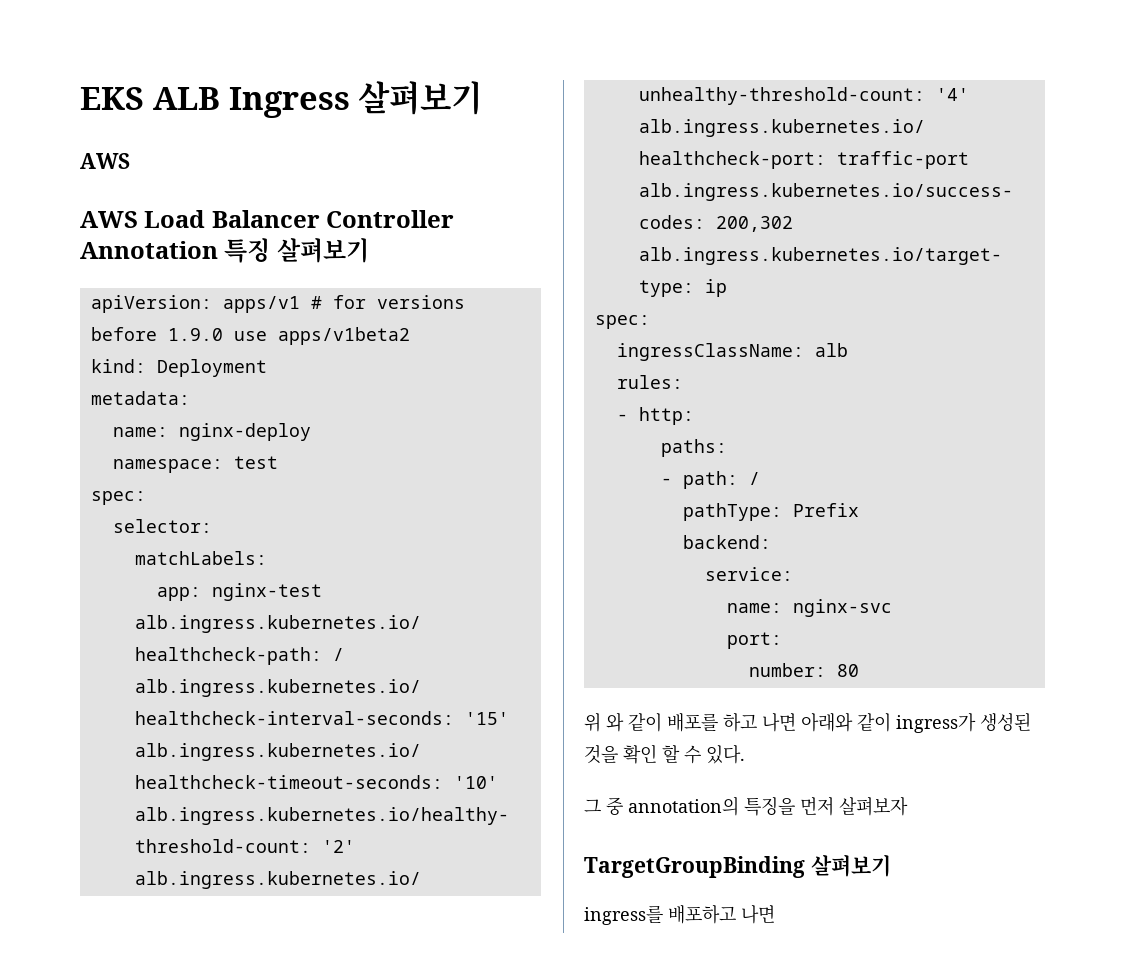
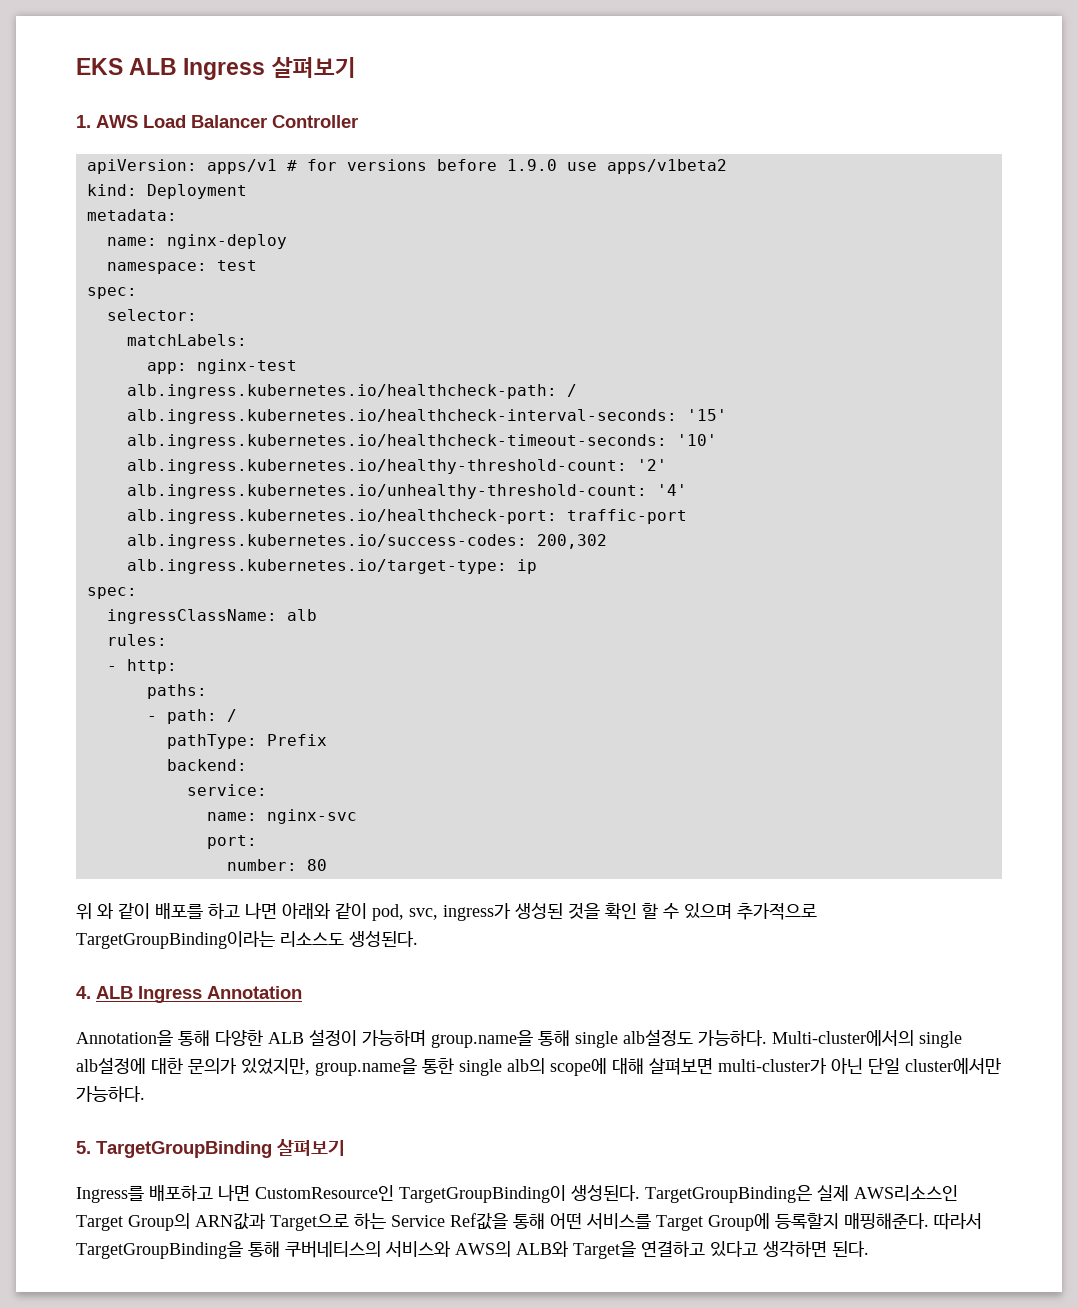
  EKS ALB Ingress 살펴보기
- AWS
- AWS Load Balancer Controller Annotation 특징 살펴보기
+ 1. AWS Load Balancer Controller
- 위 와 같이 배포를 하고 나면 아래와 같이 ingress가 생성된 것을 확인 할 수 있다.
- 그 중 annotation의 특징을 먼저 살펴보자
- TargetGroupBinding 살펴보기
+ 위 와 같이 배포를 하고 나면 아래와 같이 pod, svc, ingress가 생성된 것을 확인 할 수 있으며 추가적으로 TargetGroupBinding이라는 리소스도 생성된다.
+ 4. ALB Ingress Annotation
+ Annotation을 통해 다양한 ALB 설정이 가능하며 group.name을 통해 single alb설정도 가능하다. Multi-cluster에서의 single alb설정에 대한 문의가 있었지만, group.name을 통한 single alb의 scope에 대해 살펴보면 multi-cluster가 아닌 단일 cluster에서만 가능하다.
+ 5. TargetGroupBinding 살펴보기
- ingress를 배포하고 나면
+ Ingress를 배포하고 나면 CustomResource인 TargetGroupBinding이 생성된다. TargetGroupBinding은 실제 AWS리소스인 Target Group의 ARN값과 Target으로 하는 Service Ref값을 통해 어떤 서비스를 Target Group에 등록할지 매핑해준다. 따라서 TargetGroupBinding을 통해 쿠버네티스의 서비스와 AWS의 ALB와 Target을 연결하고 있다고 생각하면 된다.

